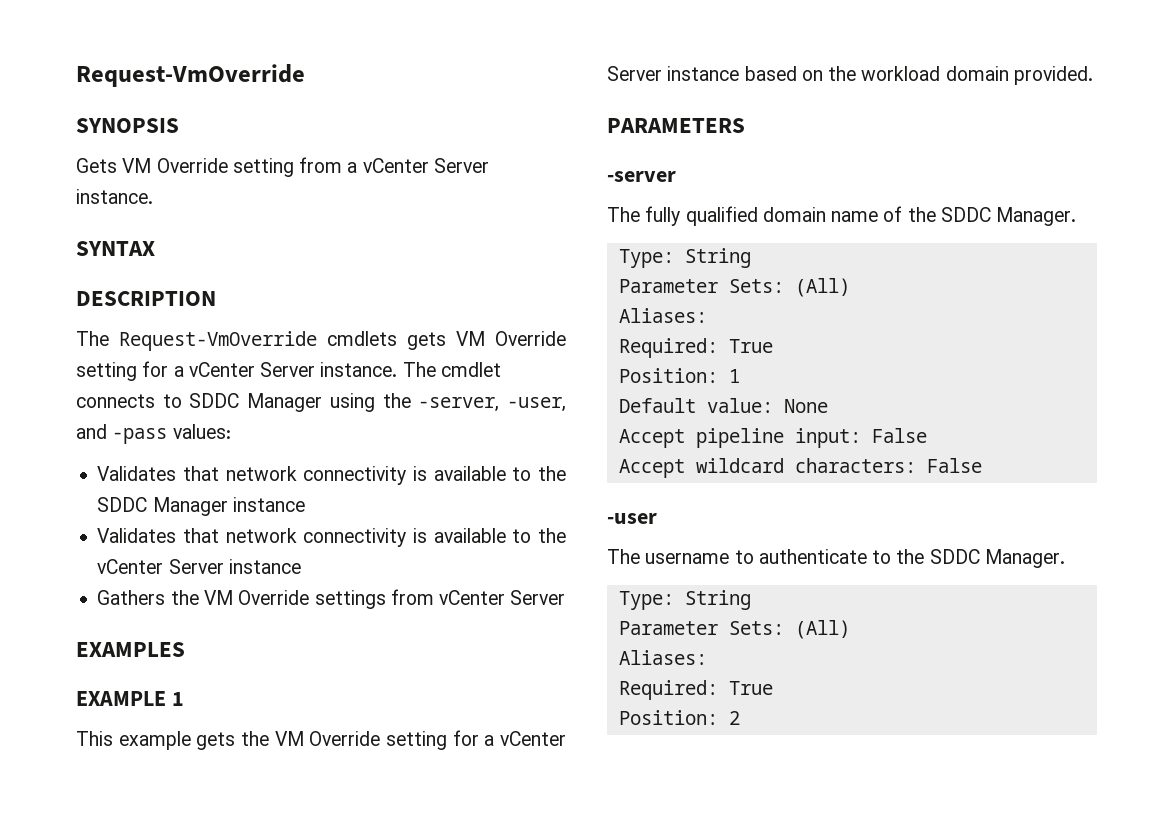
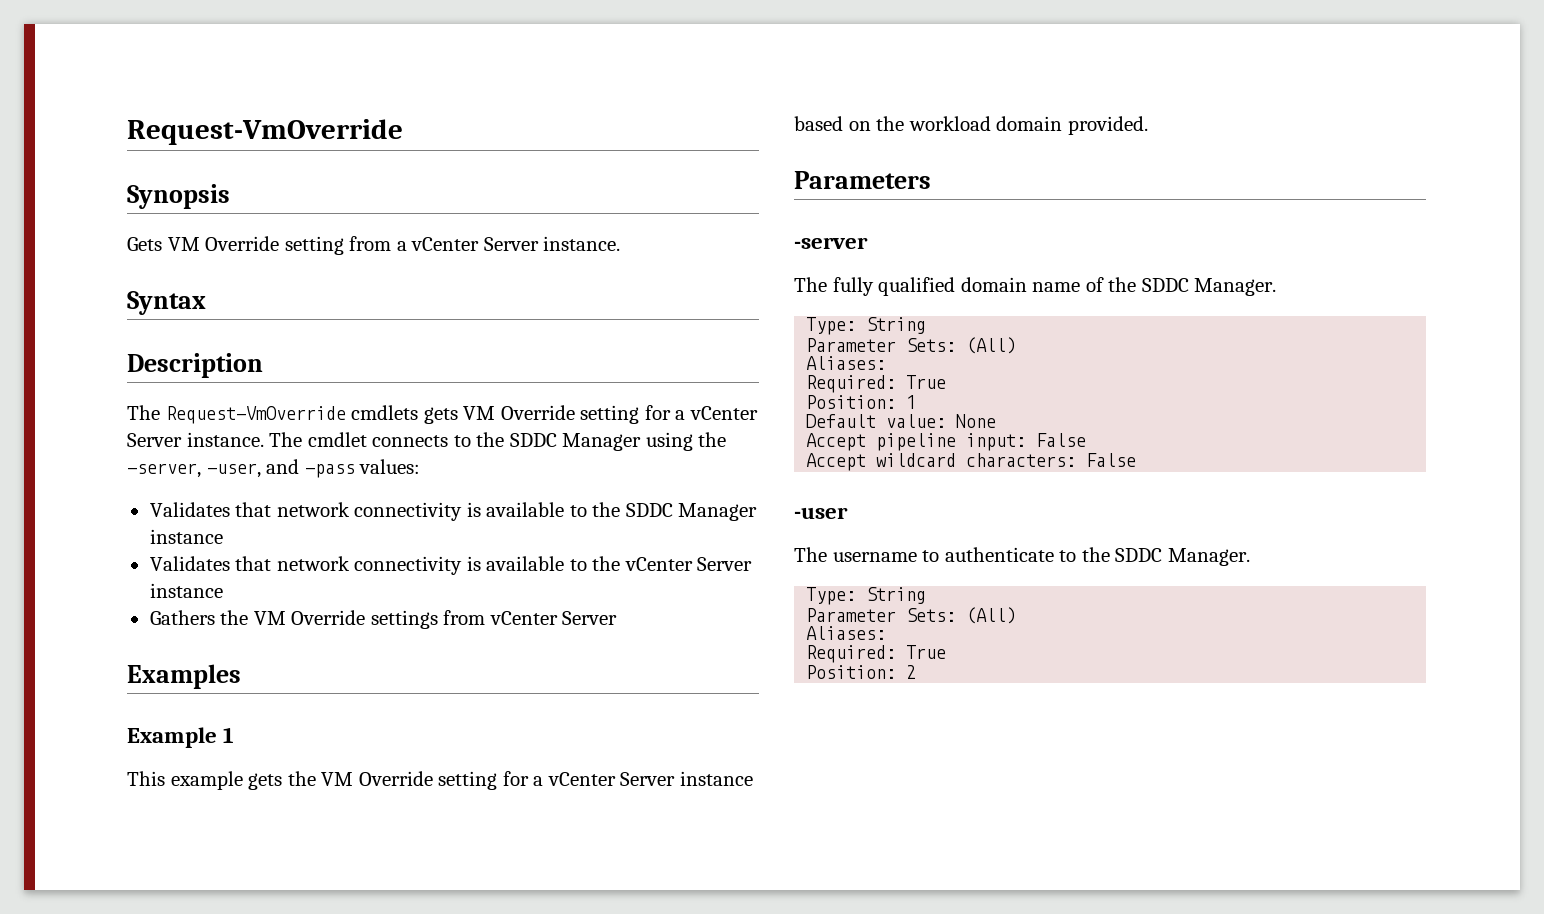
- SYNOPSIS
+ Synopsis
- SYNTAX
- DESCRIPTION
+ Syntax
+ Description
- The cmdlet connects to SDDC Manager using the -server, -user, and -pass values:
+ The cmdlet connects to the SDDC Manager using the -server, -user, and -pass values:
- EXAMPLES
- EXAMPLE 1
+ Examples
+ Example 1
- PARAMETERS
+ Parameters

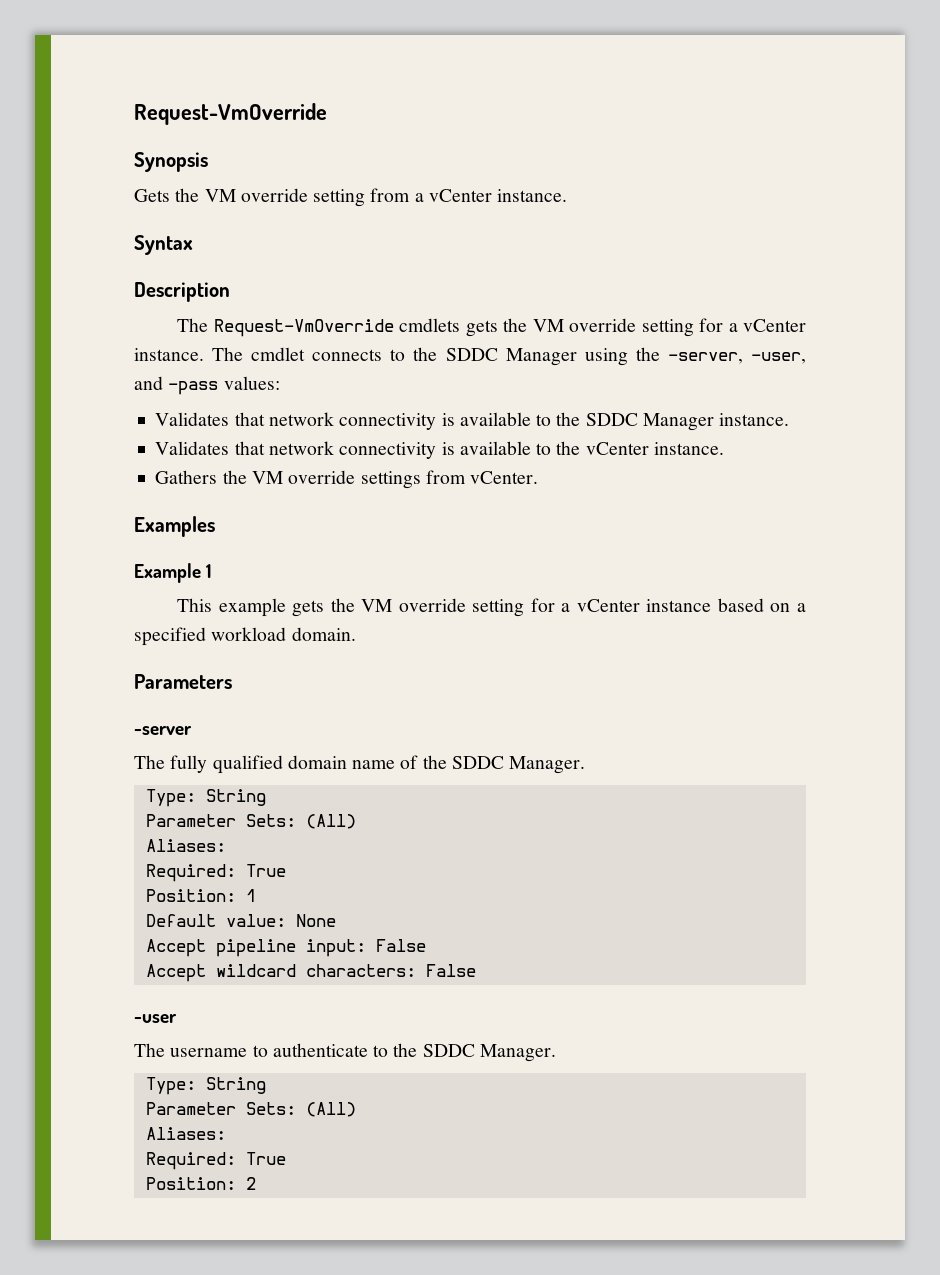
- Gets VM Override setting from a vCenter Server instance.
+ Gets the VM override setting from a vCenter instance.
- The Request-VmOverride cmdlets gets VM Override setting for a vCenter Server instance.
+ The Request-VmOverride cmdlets gets the VM override setting for a vCenter instance.
- Validates that network connectivity is available to the SDDC Manager instance
+ Validates that network connectivity is available to the SDDC Manager instance.
- Validates that network connectivity is available to the vCenter Server instance
+ Validates that network connectivity is available to the vCenter instance.
- Gathers the VM Override settings from vCenter Server
+ Gathers the VM override settings from vCenter.
- This example gets the VM Override setting for a vCenter Server instance based on the workload domain provided.
+ This example gets the VM override setting for a vCenter instance based on a specified workload domain.

